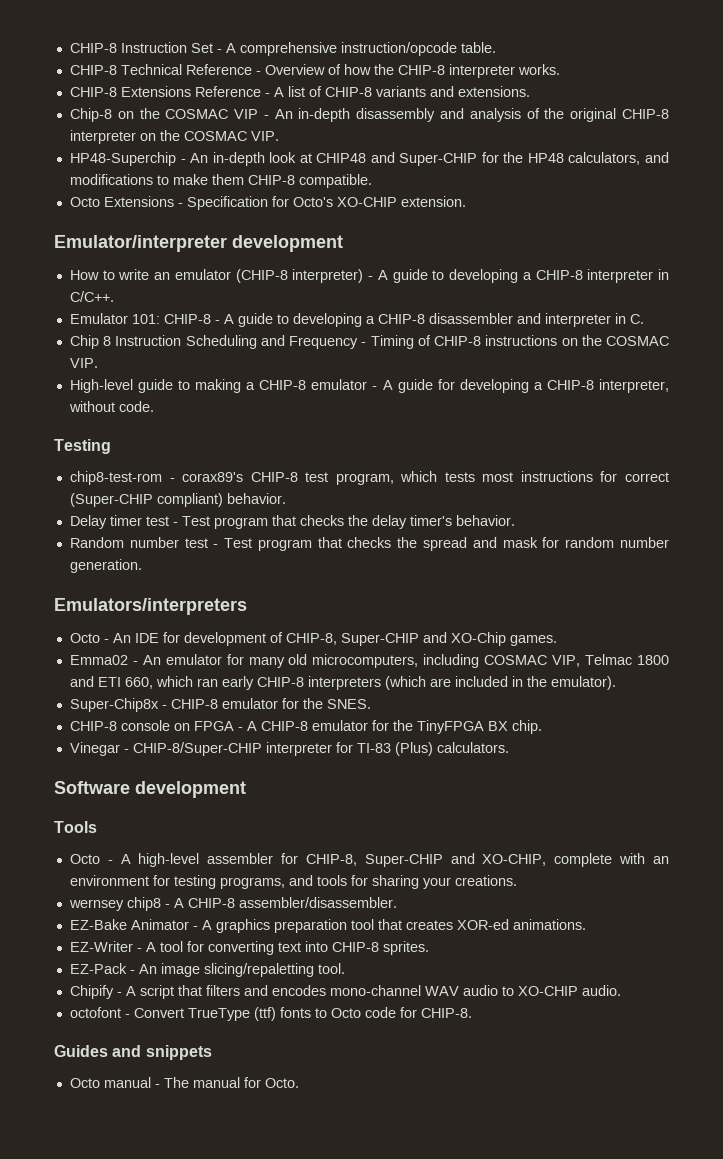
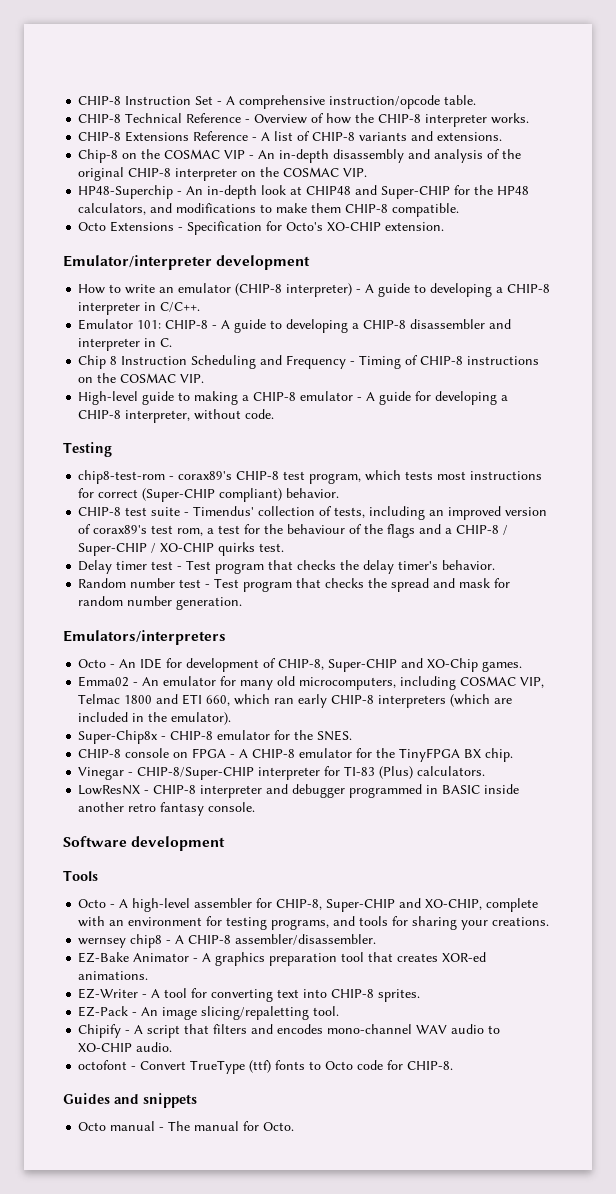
+ CHIP-8 test suite - Timendus' collection of tests, including an improved version of corax89's test rom, a test for the behaviour of the flags and a CHIP-8 / Super-CHIP / XO-CHIP quirks test.
+ LowResNX - CHIP-8 interpreter and debugger programmed in BASIC inside another retro fantasy console.

